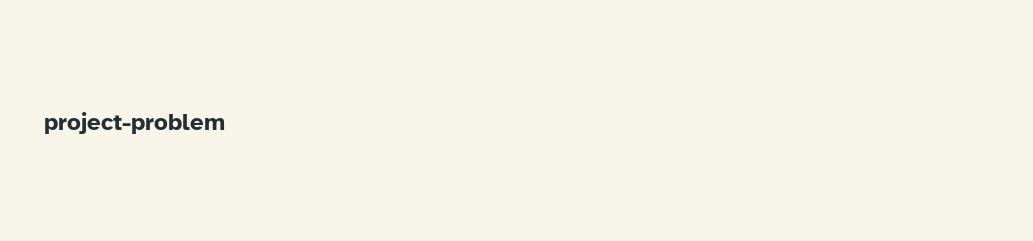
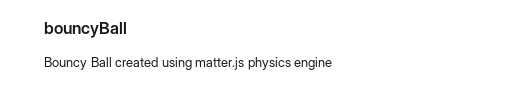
- project-problem
+ bouncyBall
+ Bouncy Ball created using matter.js physics engine

